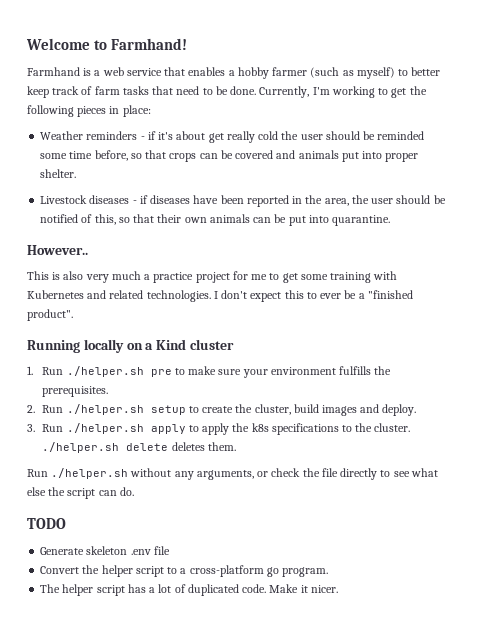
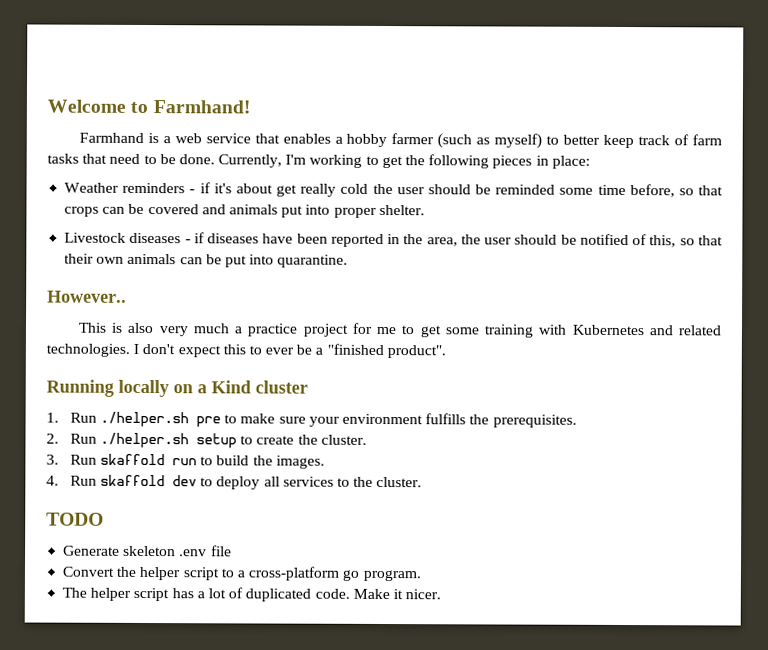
- 2. Run ./helper.sh setup to create the cluster, build images and deploy.
- 3. Run ./helper.sh apply to apply the k8s specifications to the cluster. ./helper.sh delete deletes them.
- Run ./helper.sh without any arguments, or check the file directly to see what else the script can do.
+ 2. Run ./helper.sh setup to create the cluster.
+ 3. Run skaffold run to build the images.
+ 4. Run skaffold dev to deploy all services to the cluster.

